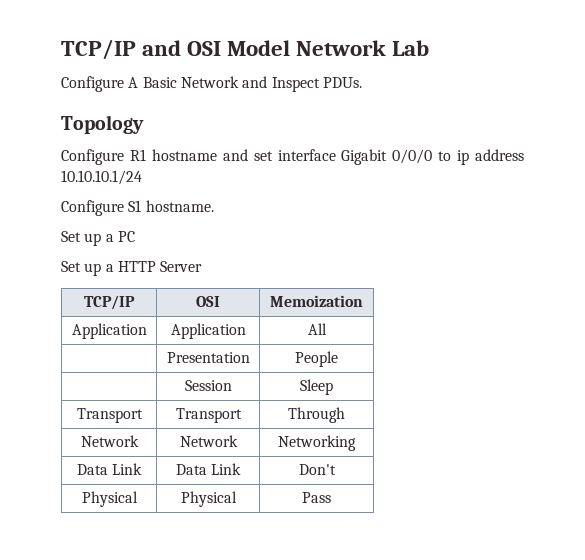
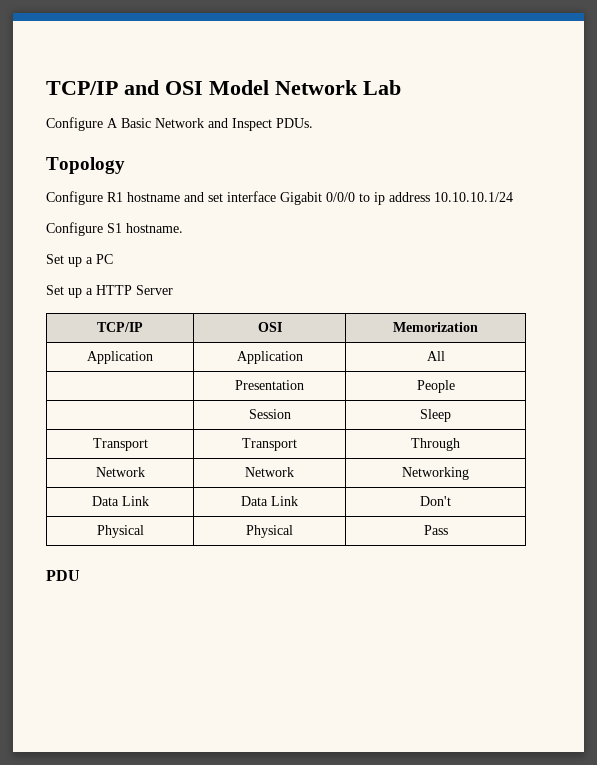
- TCP/IP | OSI | Memoization
+ TCP/IP | OSI | Memorization
+ PDU

